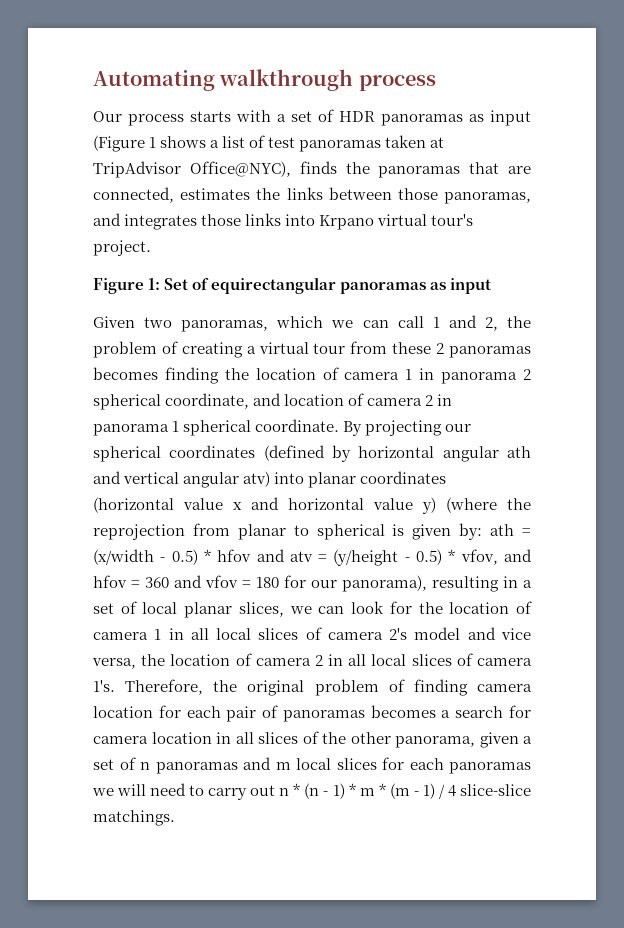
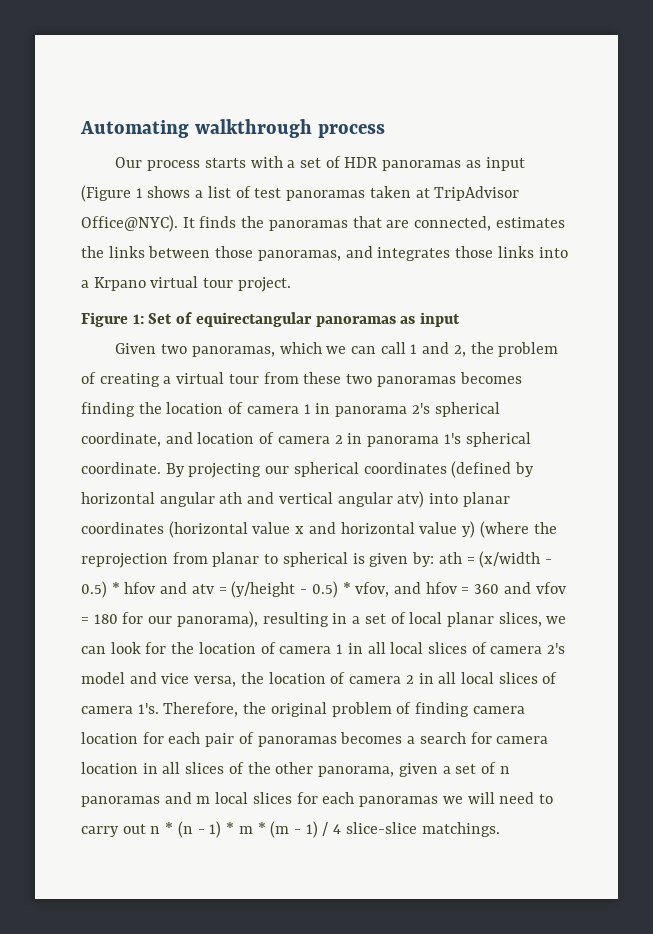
- Our process starts with a set of HDR panoramas as input (Figure 1 shows a list of test panoramas taken at TripAdvisor Office@NYC), finds the panoramas that are connected, estimates the links between those panoramas, and integrates those links into Krpano virtual tour's project.
+ Our process starts with a set of HDR panoramas as input (Figure 1 shows a list of test panoramas taken at TripAdvisor Office@NYC). It finds the panoramas that are connected, estimates the links between those panoramas, and integrates those links into a Krpano virtual tour project.
- Given two panoramas, which we can call 1 and 2, the problem of creating a virtual tour from these 2 panoramas becomes finding the location of camera 1 in panorama 2 spherical coordinate, and location of camera 2 in panorama 1 spherical coordinate.
+ Given two panoramas, which we can call 1 and 2, the problem of creating a virtual tour from these two panoramas becomes finding the location of camera 1 in panorama 2's spherical coordinate, and location of camera 2 in panorama 1's spherical coordinate.

